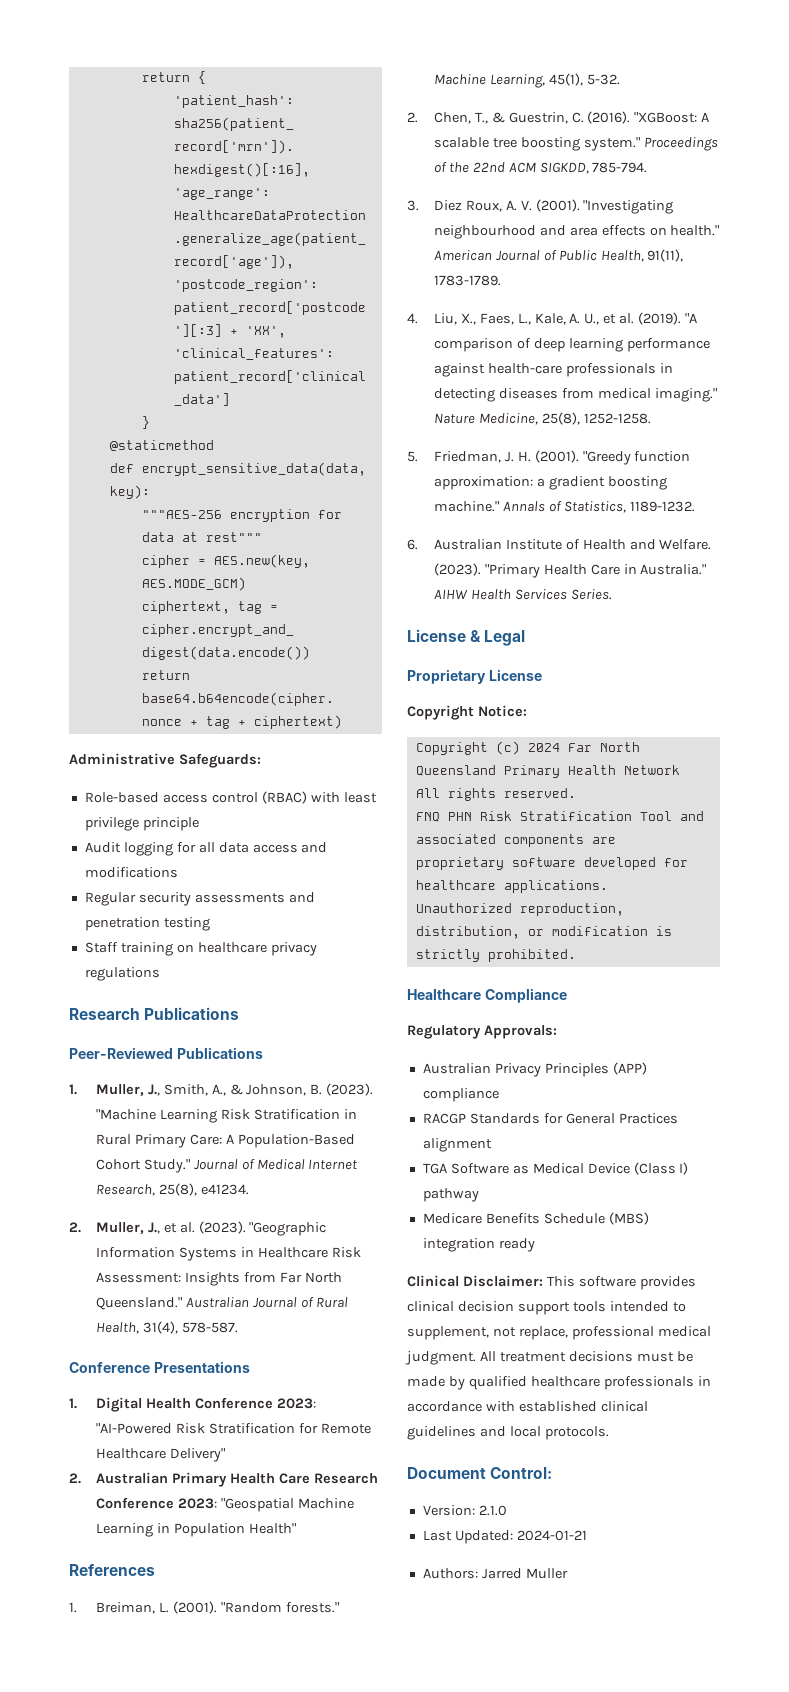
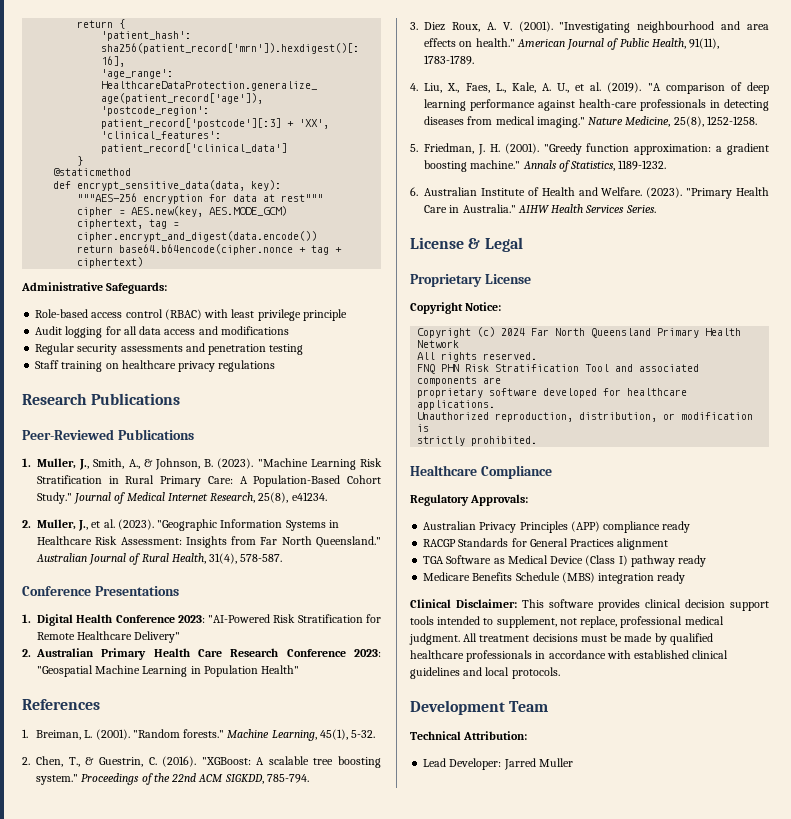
- Australian Privacy Principles (APP) compliance
+ Australian Privacy Principles (APP) compliance ready
- TGA Software as Medical Device (Class I) pathway
+ TGA Software as Medical Device (Class I) pathway ready
- Document Control:
- Version: 2.1.0
- Last Updated: 2024-01-21
- Authors: Jarred Muller
+ Development Team
+ Technical Attribution:
+ Lead Developer: Jarred Muller

